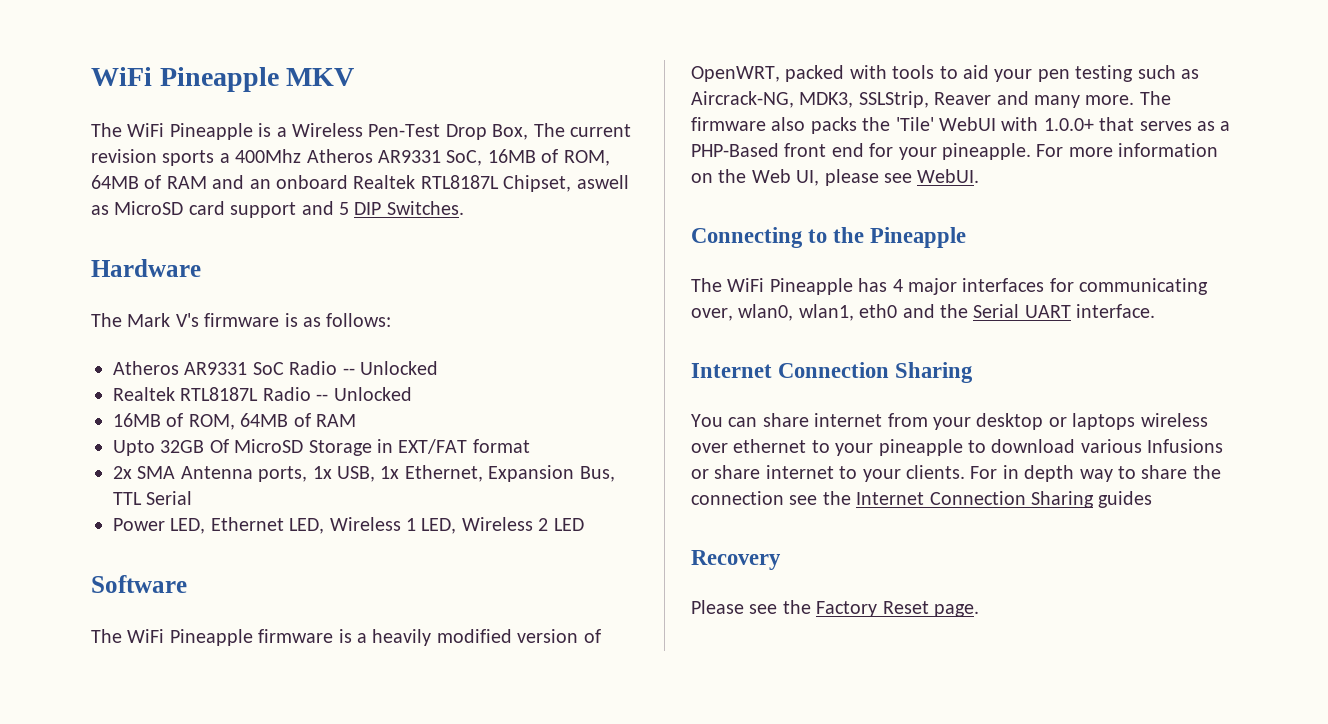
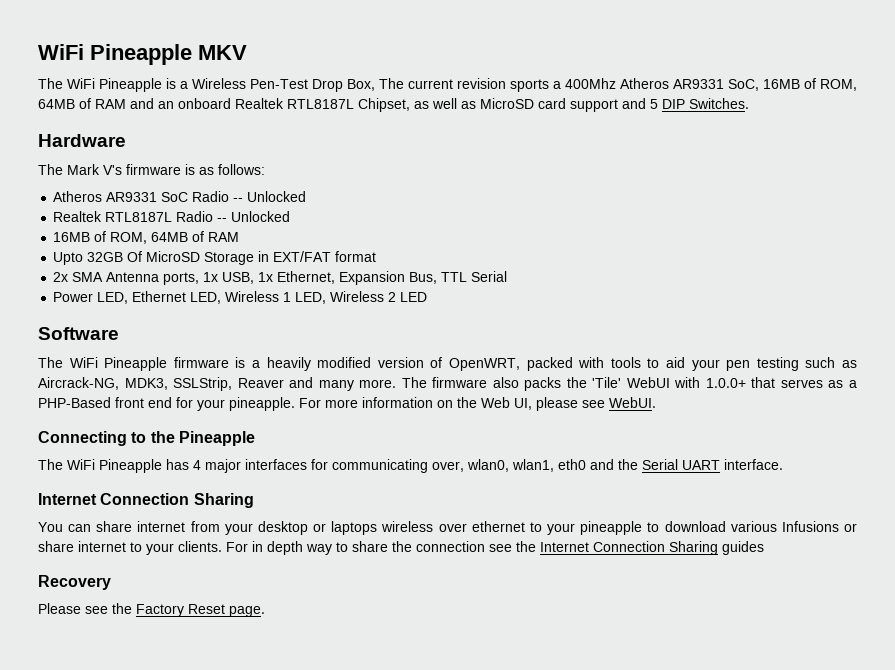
- The WiFi Pineapple is a Wireless Pen-Test Drop Box, The current revision sports a 400Mhz Atheros AR9331 SoC, 16MB of ROM, 64MB of RAM and an onboard Realtek RTL8187L Chipset, aswell as MicroSD card support and 5 DIP Switches.
+ The WiFi Pineapple is a Wireless Pen-Test Drop Box, The current revision sports a 400Mhz Atheros AR9331 SoC, 16MB of ROM, 64MB of RAM and an onboard Realtek RTL8187L Chipset, as well as MicroSD card support and 5 DIP Switches.

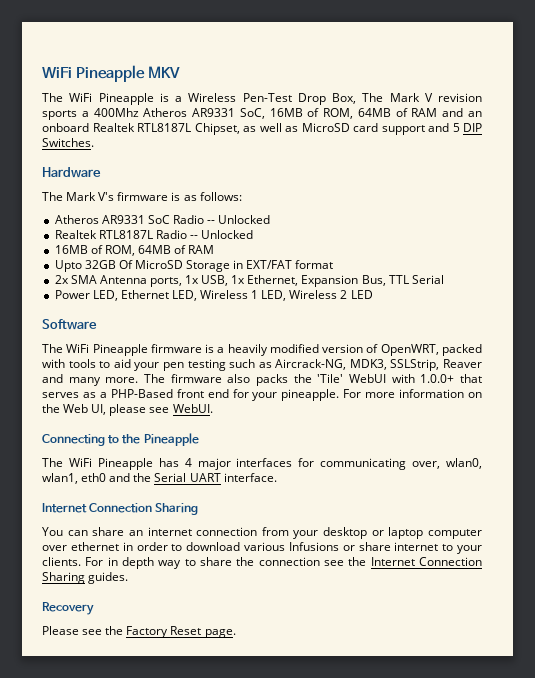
- The WiFi Pineapple is a Wireless Pen-Test Drop Box, The current revision sports a 400Mhz Atheros AR9331 SoC, 16MB of ROM, 64MB of RAM and an onboard Realtek RTL8187L Chipset, as well as MicroSD card support and 5 DIP Switches.
+ The WiFi Pineapple is a Wireless Pen-Test Drop Box, The Mark V revision sports a 400Mhz Atheros AR9331 SoC, 16MB of ROM, 64MB of RAM and an onboard Realtek RTL8187L Chipset, as well as MicroSD card support and 5 DIP Switches.
- You can share internet from your desktop or laptops wireless over ethernet to your pineapple to download various Infusions or share internet to your clients.
+ You can share an internet connection from your desktop or laptop computer over ethernet in order to download various Infusions or share internet to your clients.
- For in depth way to share the connection see the Internet Connection Sharing guides
+ For in depth way to share the connection see the Internet Connection Sharing guides.

